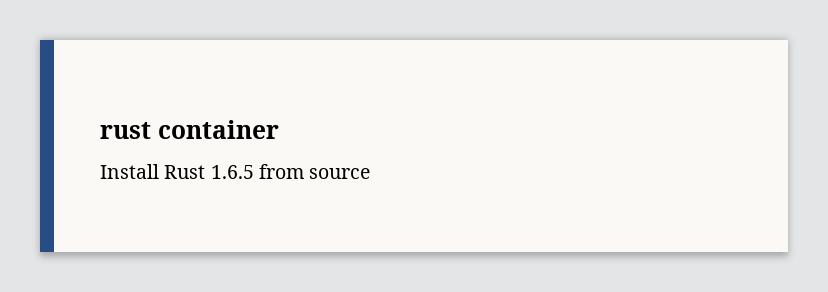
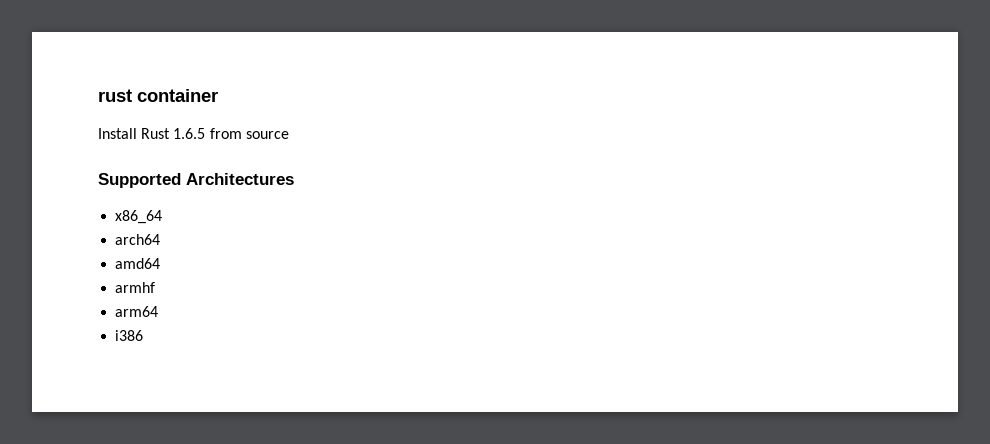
+ Supported Architectures
+ x86_64
+ arch64
+ amd64
+ armhf
+ arm64
+ i386

